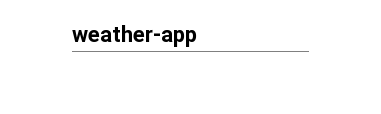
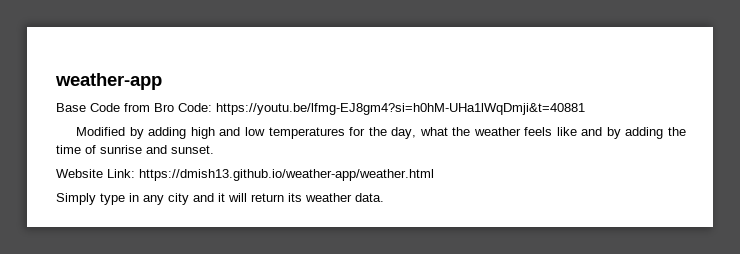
+ Base Code from Bro Code: https://youtu.be/lfmg-EJ8gm4?si=h0hM-UHa1lWqDmji&t=40881
+ Modified by adding high and low temperatures for the day, what the weather feels like and by adding the time of sunrise and sunset.
+ Website Link: https://dmish13.github.io/weather-app/weather.html
+ Simply type in any city and it will return its weather data.

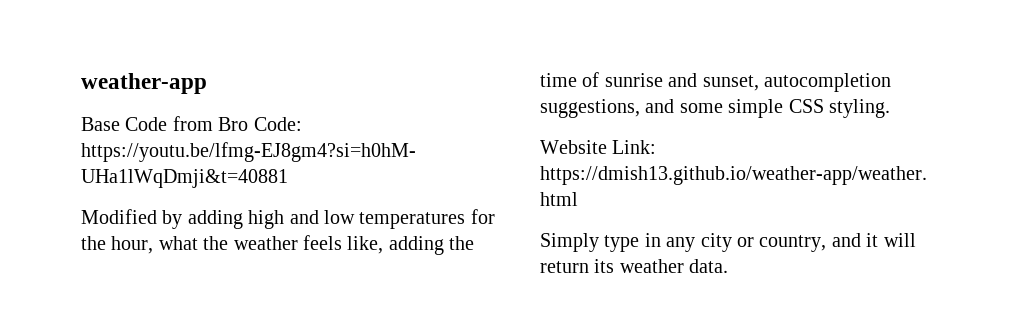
- Modified by adding high and low temperatures for the day, what the weather feels like and by adding the time of sunrise and sunset.
+ Modified by adding high and low temperatures for the hour, what the weather feels like, adding the time of sunrise and sunset, autocompletion suggestions, and some simple CSS styling.
- Simply type in any city and it will return its weather data.
+ Simply type in any city or country, and it will return its weather data.

